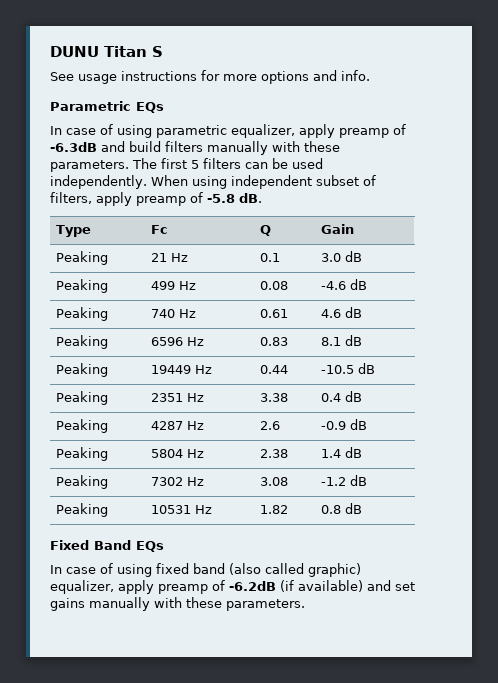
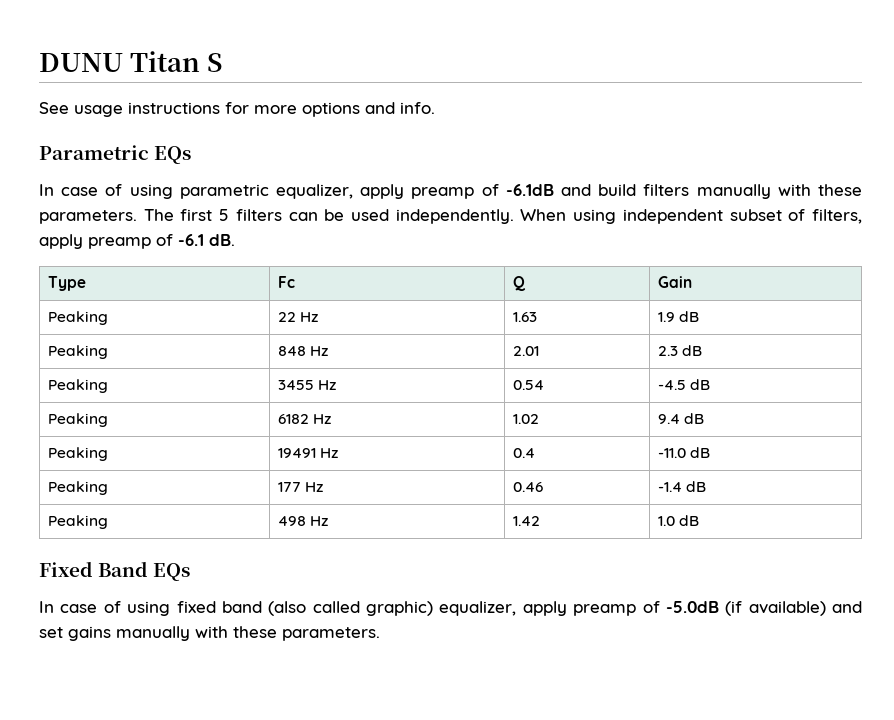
- In case of using parametric equalizer, apply preamp of -6.3dB and build filters manually with these parameters.
+ In case of using parametric equalizer, apply preamp of -6.1dB and build filters manually with these parameters.
- When using independent subset of filters, apply preamp of -5.8 dB.
+ When using independent subset of filters, apply preamp of -6.1 dB.
- Peaking | 21 Hz | 0.1 | 3.0 dB
- Peaking | 499 Hz | 0.08 | -4.6 dB
- Peaking | 740 Hz | 0.61 | 4.6 dB
- Peaking | 6596 Hz | 0.83 | 8.1 dB
- Peaking | 19449 Hz | 0.44 | -10.5 dB
- Peaking | 2351 Hz | 3.38 | 0.4 dB
- Peaking | 4287 Hz | 2.6 | -0.9 dB
- Peaking | 5804 Hz | 2.38 | 1.4 dB
- Peaking | 7302 Hz | 3.08 | -1.2 dB
- Peaking | 10531 Hz | 1.82 | 0.8 dB
+ Peaking | 22 Hz | 1.63 | 1.9 dB
+ Peaking | 848 Hz | 2.01 | 2.3 dB
+ Peaking | 3455 Hz | 0.54 | -4.5 dB
+ Peaking | 6182 Hz | 1.02 | 9.4 dB
+ Peaking | 19491 Hz | 0.4 | -11.0 dB
+ Peaking | 177 Hz | 0.46 | -1.4 dB
+ Peaking | 498 Hz | 1.42 | 1.0 dB
- In case of using fixed band (also called graphic) equalizer, apply preamp of -6.2dB (if available) and set gains manually with these parameters.
+ In case of using fixed band (also called graphic) equalizer, apply preamp of -5.0dB (if available) and set gains manually with these parameters.

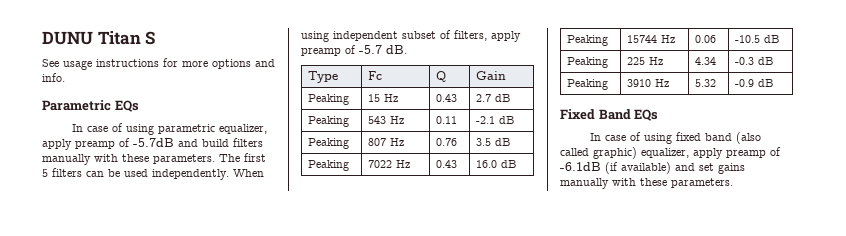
- In case of using parametric equalizer, apply preamp of -6.1dB and build filters manually with these parameters.
+ In case of using parametric equalizer, apply preamp of -5.7dB and build filters manually with these parameters.
- When using independent subset of filters, apply preamp of -6.1 dB.
+ When using independent subset of filters, apply preamp of -5.7 dB.
- Peaking | 22 Hz | 1.63 | 1.9 dB
- Peaking | 848 Hz | 2.01 | 2.3 dB
- Peaking | 3455 Hz | 0.54 | -4.5 dB
- Peaking | 6182 Hz | 1.02 | 9.4 dB
- Peaking | 19491 Hz | 0.4 | -11.0 dB
- Peaking | 177 Hz | 0.46 | -1.4 dB
- Peaking | 498 Hz | 1.42 | 1.0 dB
+ Peaking | 15 Hz | 0.43 | 2.7 dB
+ Peaking | 543 Hz | 0.11 | -2.1 dB
+ Peaking | 807 Hz | 0.76 | 3.5 dB
+ Peaking | 7022 Hz | 0.43 | 16.0 dB
+ Peaking | 15744 Hz | 0.06 | -10.5 dB
+ Peaking | 225 Hz | 4.34 | -0.3 dB
+ Peaking | 3910 Hz | 5.32 | -0.9 dB
- In case of using fixed band (also called graphic) equalizer, apply preamp of -5.0dB (if available) and set gains manually with these parameters.
+ In case of using fixed band (also called graphic) equalizer, apply preamp of -6.1dB (if available) and set gains manually with these parameters.

